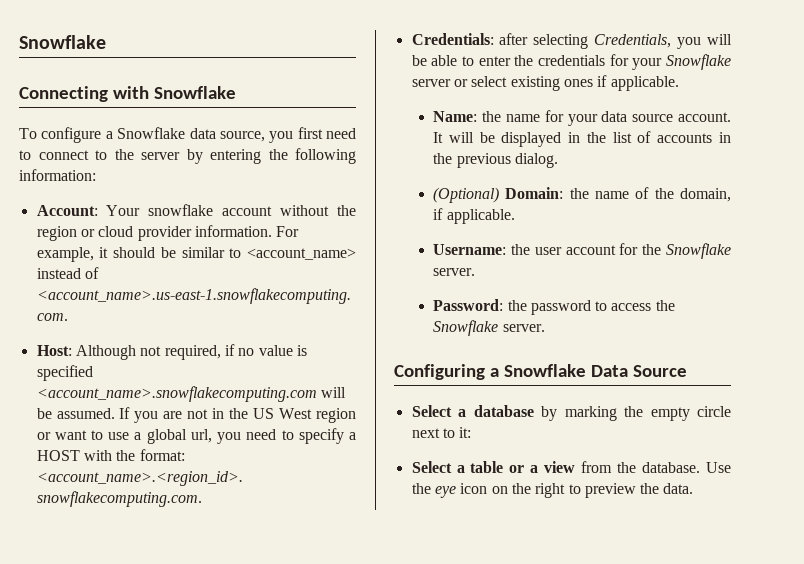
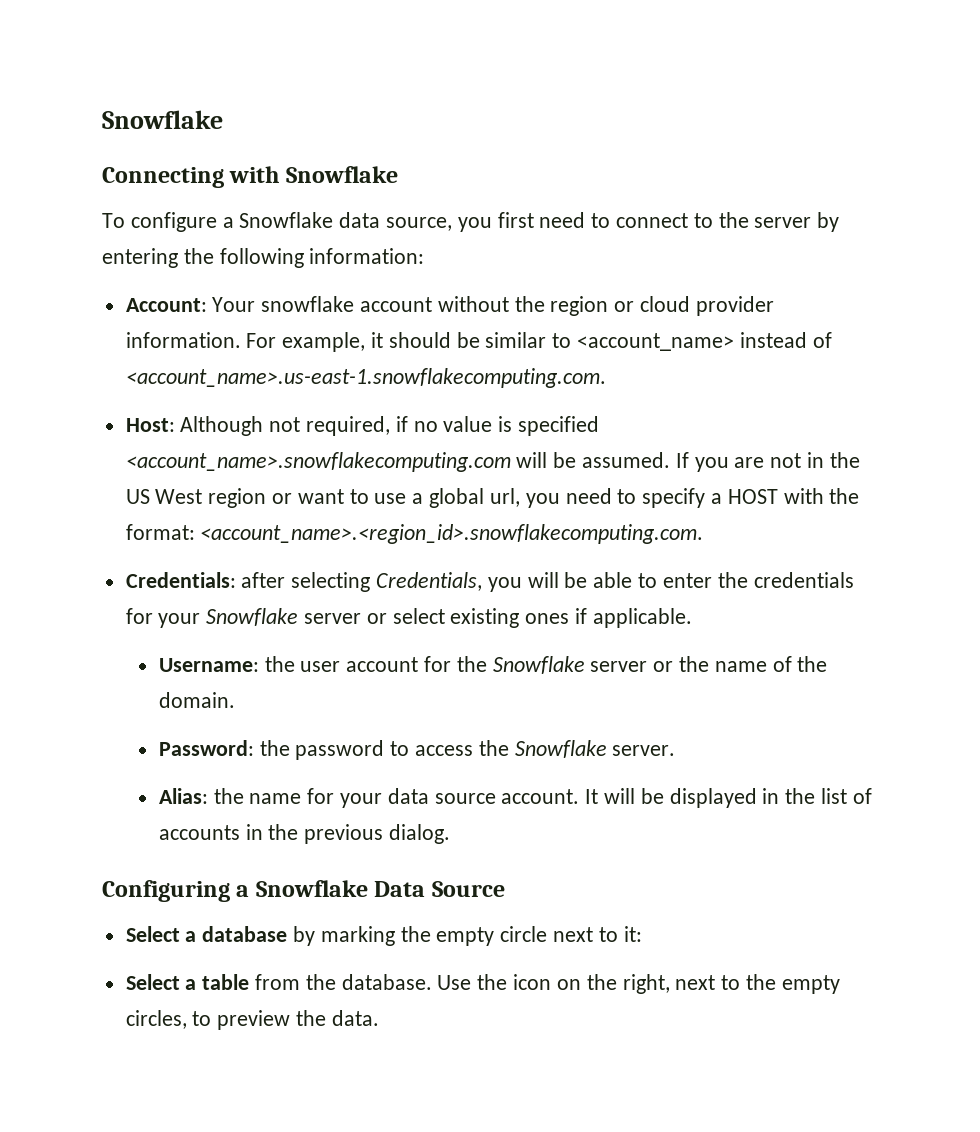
- Name: the name for your data source account.
+ Username: the user account for the Snowflake server or the name of the domain.
+ Password: the password to access the Snowflake server.
+ Alias: the name for your data source account.
- (Optional) Domain: the name of the domain, if applicable.
- Username: the user account for the Snowflake server.
- Password: the password to access the Snowflake server.
- Select a table or a view from the database.
+ Select a table from the database.
- Use the eye icon on the right to preview the data.
+ Use the icon on the right, next to the empty circles, to preview the data.

